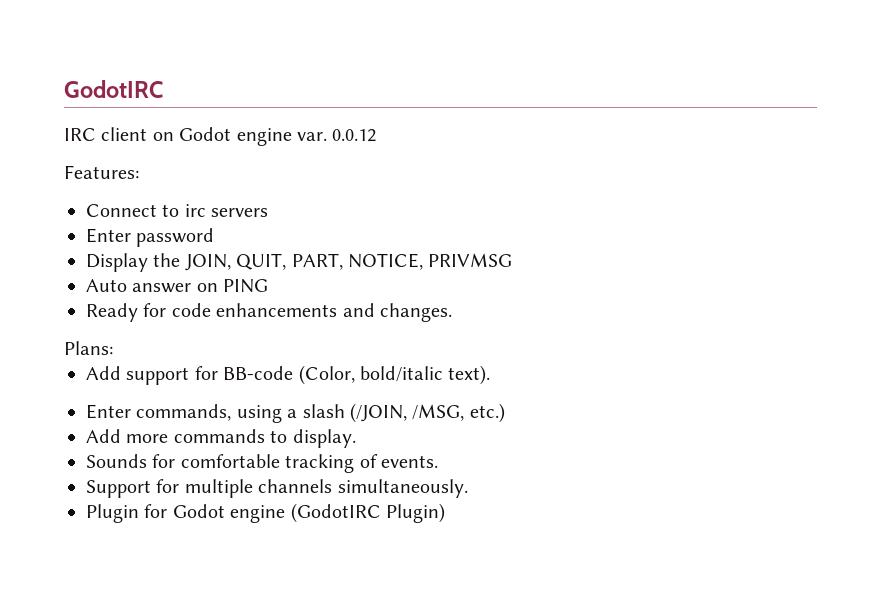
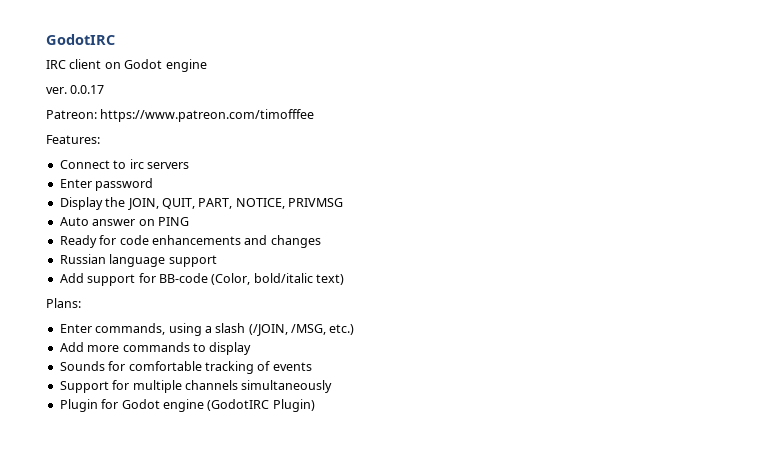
- IRC client on Godot engine var. 0.0.12
+ IRC client on Godot engine
+ ver. 0.0.17
+ Patreon: https://www.patreon.com/timofffee
- Ready for code enhancements and changes.
- Plans:
+ Ready for code enhancements and changes
+ Russian language support
- Add support for BB-code (Color, bold/italic text).
+ Add support for BB-code (Color, bold/italic text)
+ Plans:
- Add more commands to display.
+ Add more commands to display
- Sounds for comfortable tracking of events.
+ Sounds for comfortable tracking of events
- Support for multiple channels simultaneously.
+ Support for multiple channels simultaneously

